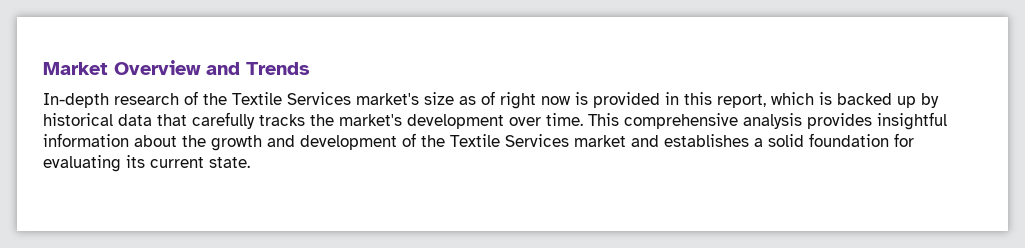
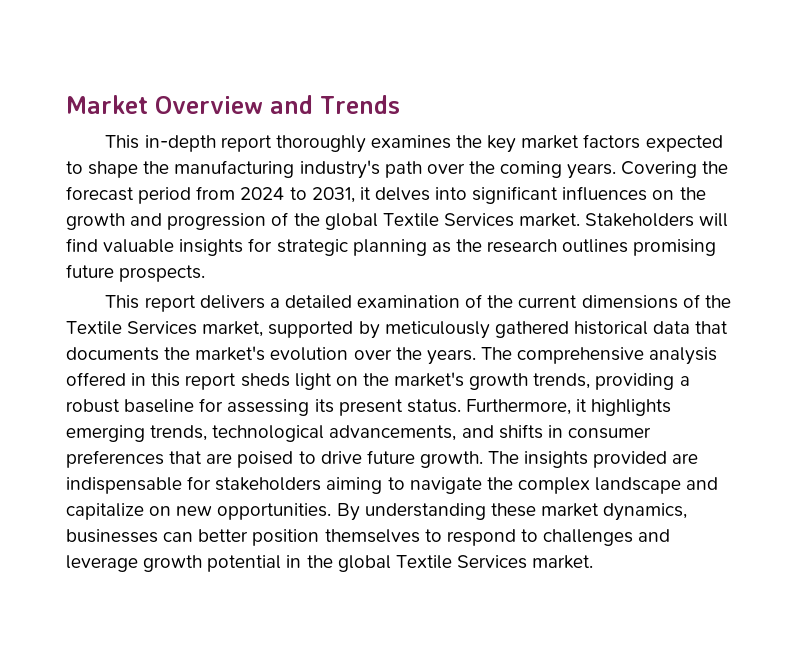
- In-depth research of the Textile Services market's size as of right now is provided in this report, which is backed up by historical data that carefully tracks the market's development over time. This comprehensive analysis provides insightful information about the growth and development of the Textile Services market and establishes a solid foundation for evaluating its current state.
+ This in-depth report thoroughly examines the key market factors expected to shape the manufacturing industry's path over the coming years. Covering the forecast period from 2024 to 2031, it delves into significant influences on the growth and progression of the global Textile Services market. Stakeholders will find valuable insights for strategic planning as the research outlines promising future prospects.
+ This report delivers a detailed examination of the current dimensions of the Textile Services market, supported by meticulously gathered historical data that documents the market's evolution over the years. The comprehensive analysis offered in this report sheds light on the market's growth trends, providing a robust baseline for assessing its present status. Furthermore, it highlights emerging trends, technological advancements, and shifts in consumer preferences that are poised to drive future growth. The insights provided are indispensable for stakeholders aiming to navigate the complex landscape and capitalize on new opportunities. By understanding these market dynamics, businesses can better position themselves to respond to challenges and leverage growth potential in the global Textile Services market.

